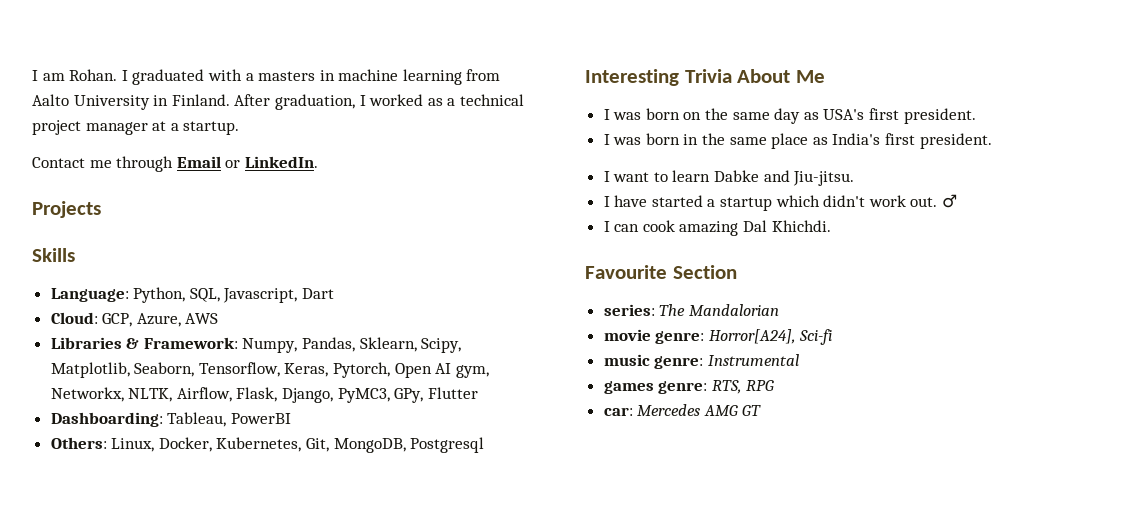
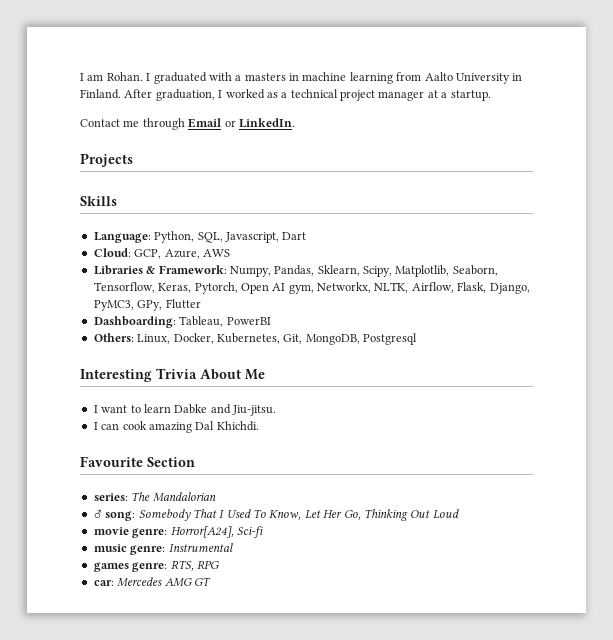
- I was born on the same day as USA's first president.
- I was born in the same place as India's first president.
- I have started a startup which didn't work out. ♂
+ ♂ song: Somebody That I Used To Know, Let Her Go, Thinking Out Loud

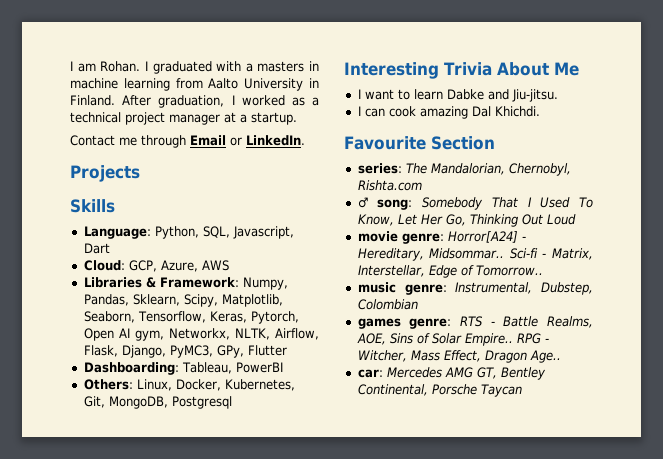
- series: The Mandalorian
+ series: The Mandalorian, Chernobyl, Rishta.com
- movie genre: Horror[A24], Sci-fi
+ movie genre: Horror[A24] - Hereditary, Midsommar.. Sci-fi - Matrix, Interstellar, Edge of Tomorrow..
- music genre: Instrumental
+ music genre: Instrumental, Dubstep, Colombian
- games genre: RTS, RPG
- car: Mercedes AMG GT
+ games genre: RTS - Battle Realms, AOE, Sins of Solar Empire.. RPG - Witcher, Mass Effect, Dragon Age..
+ car: Mercedes AMG GT, Bentley Continental, Porsche Taycan

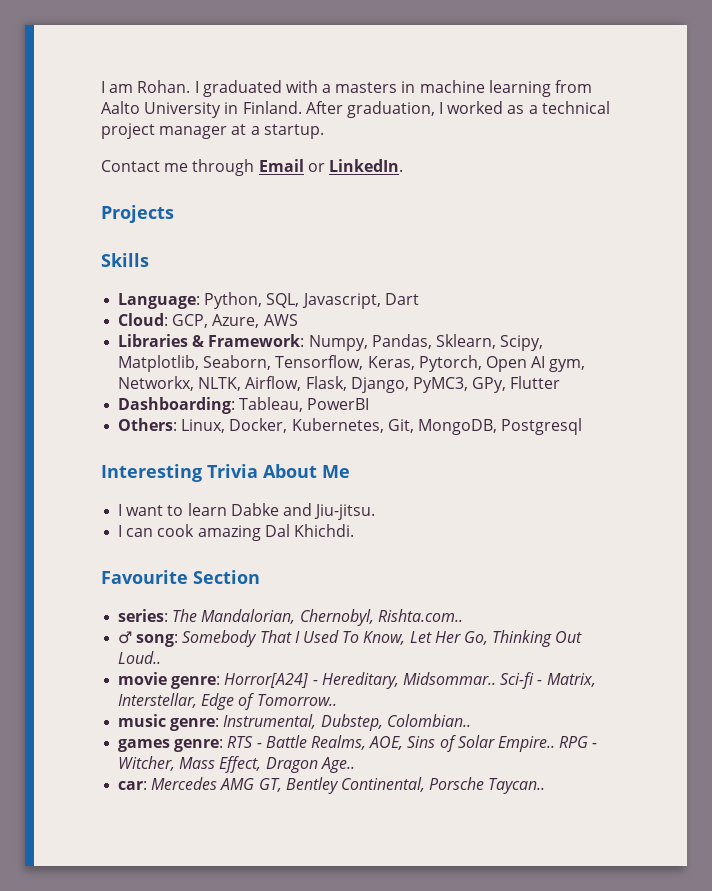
- series: The Mandalorian, Chernobyl, Rishta.com
+ series: The Mandalorian, Chernobyl, Rishta.com..
- ♂ song: Somebody That I Used To Know, Let Her Go, Thinking Out Loud
+ ♂ song: Somebody That I Used To Know, Let Her Go, Thinking Out Loud..
- music genre: Instrumental, Dubstep, Colombian
+ music genre: Instrumental, Dubstep, Colombian..
- car: Mercedes AMG GT, Bentley Continental, Porsche Taycan
+ car: Mercedes AMG GT, Bentley Continental, Porsche Taycan..

